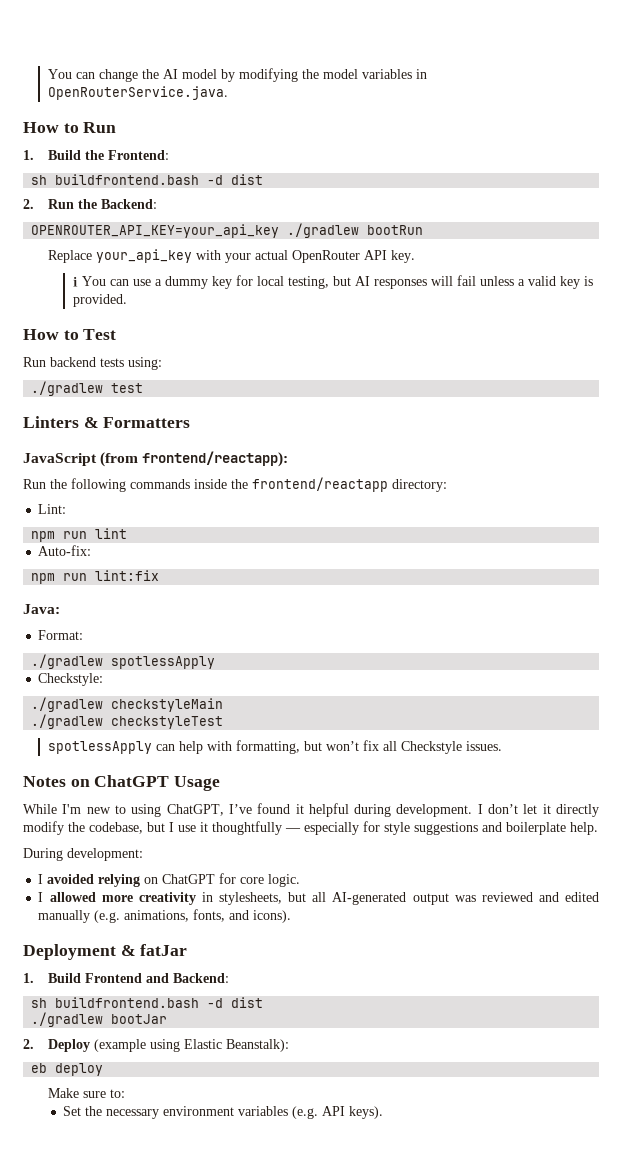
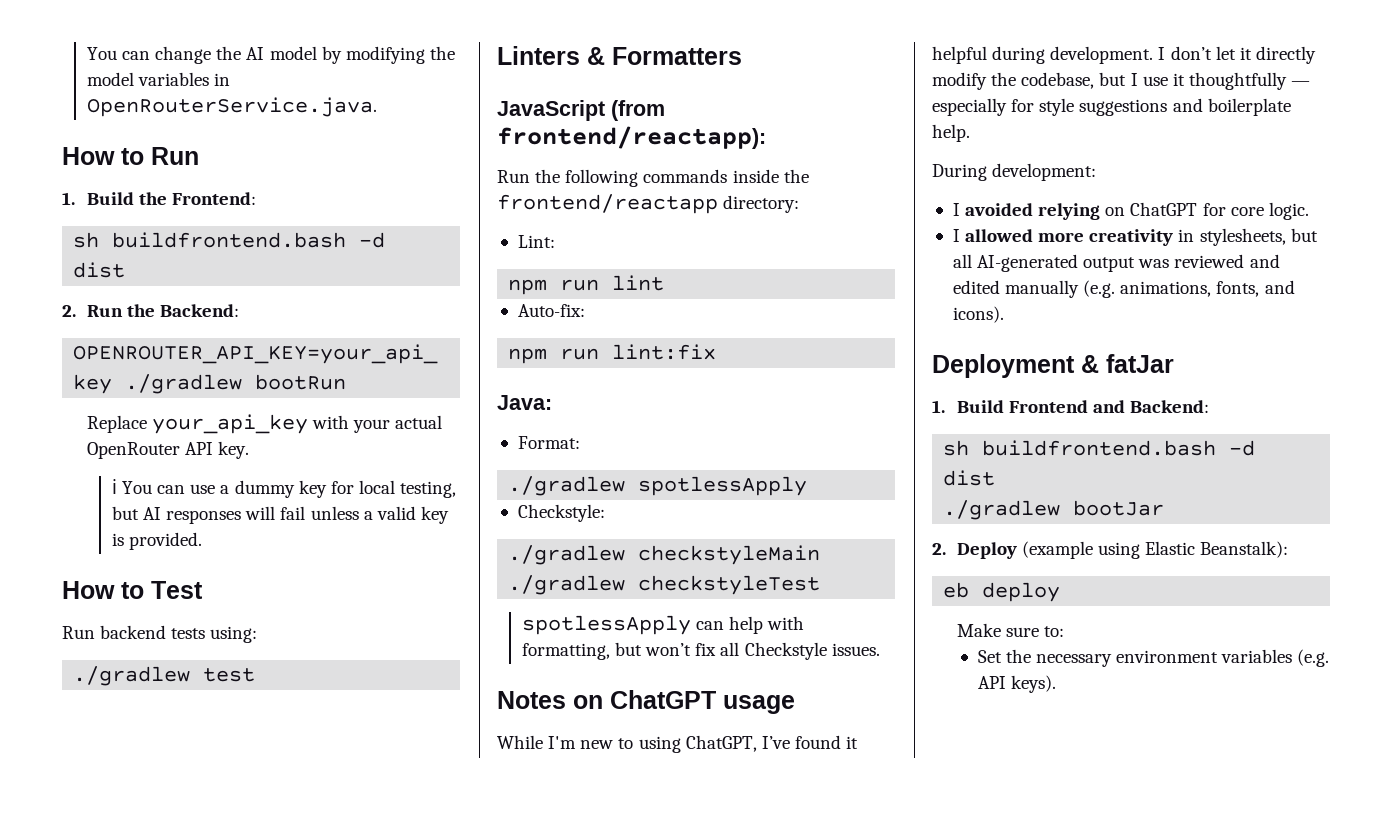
- Notes on ChatGPT Usage
+ Notes on ChatGPT usage

